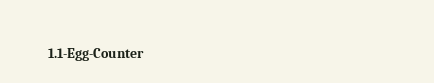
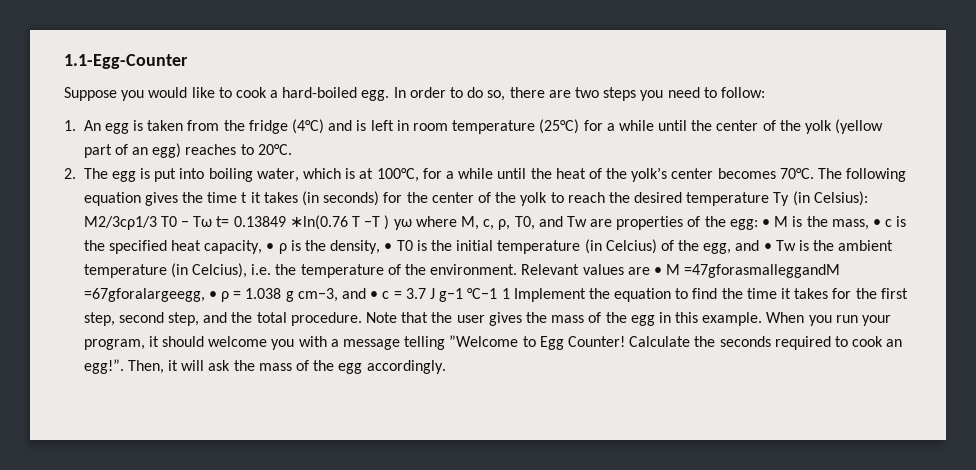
+ Suppose you would like to cook a hard-boiled egg. In order to do so, there are two steps you need to follow:
+ 1. An egg is taken from the fridge (4°C) and is left in room temperature (25°C) for a while until the center of the yolk (yellow part of an egg) reaches to 20°C.
+ 2. The egg is put into boiling water, which is at 100°C, for a while until the heat of the yolk’s center becomes 70°C. The following equation gives the time t it takes (in seconds) for the center of the yolk to reach the desired temperature Ty (in Celsius): M2/3cρ1/3 T0 − Tω t= 0.13849 ∗ln(0.76 T −T ) yω where M, c, ρ, T0, and Tw are properties of the egg: • M is the mass, • c is the specified heat capacity, • ρ is the density, • T0 is the initial temperature (in Celcius) of the egg, and • Tw is the ambient temperature (in Celcius), i.e. the temperature of the environment. Relevant values are • M =47gforasmalleggandM =67gforalargeegg, • ρ = 1.038 g cm−3, and • c = 3.7 J g−1 °C−1 1 Implement the equation to find the time it takes for the first step, second step, and the total procedure. Note that the user gives the mass of the egg in this example. When you run your program, it should welcome you with a message telling ”Welcome to Egg Counter! Calculate the seconds required to cook an egg!”. Then, it will ask the mass of the egg accordingly.

